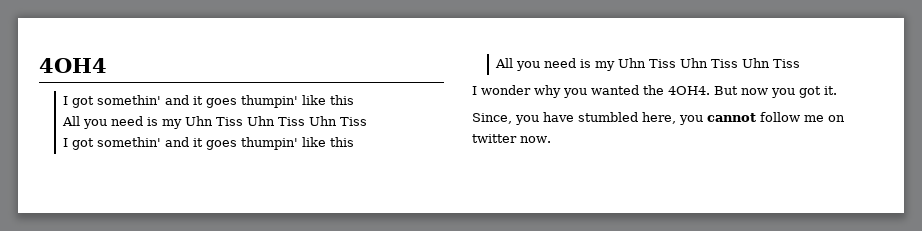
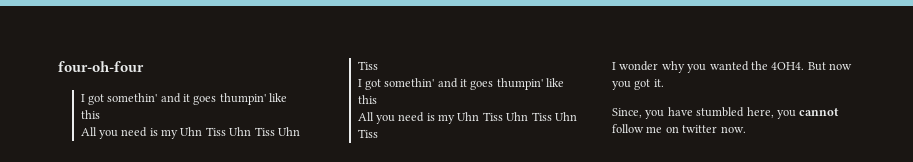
- 4OH4
+ four-oh-four

